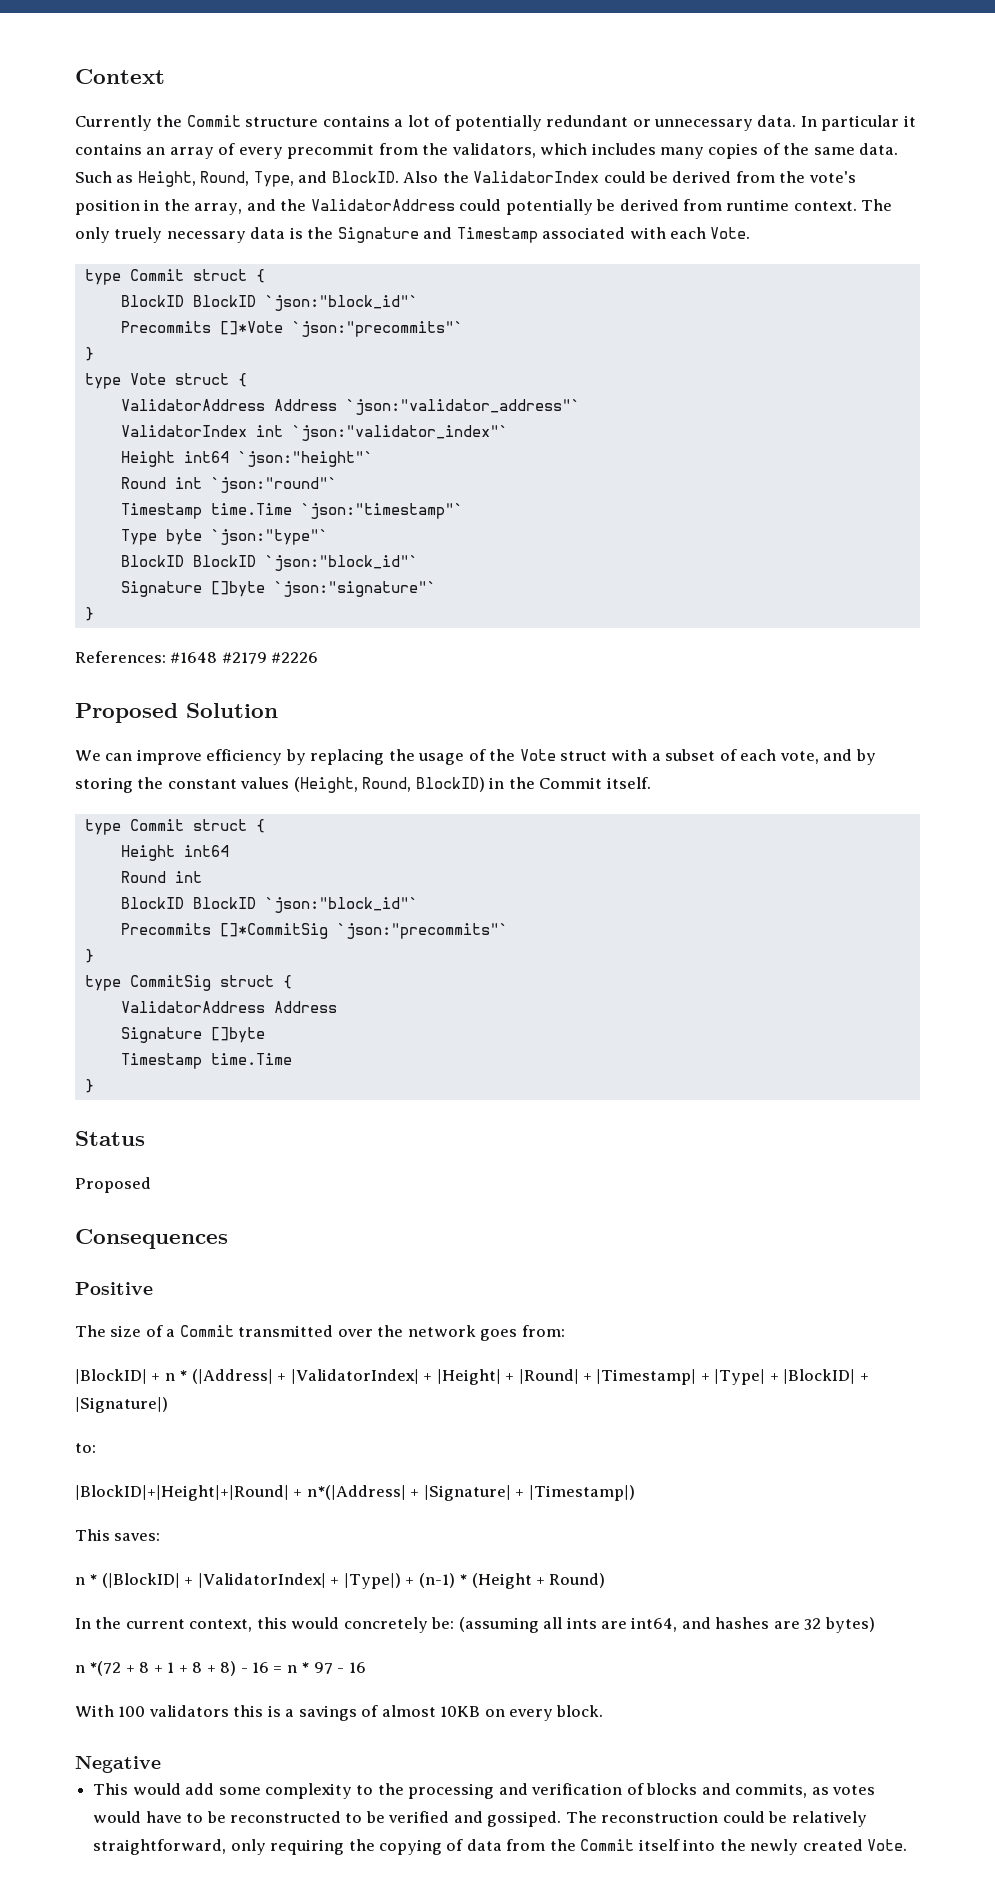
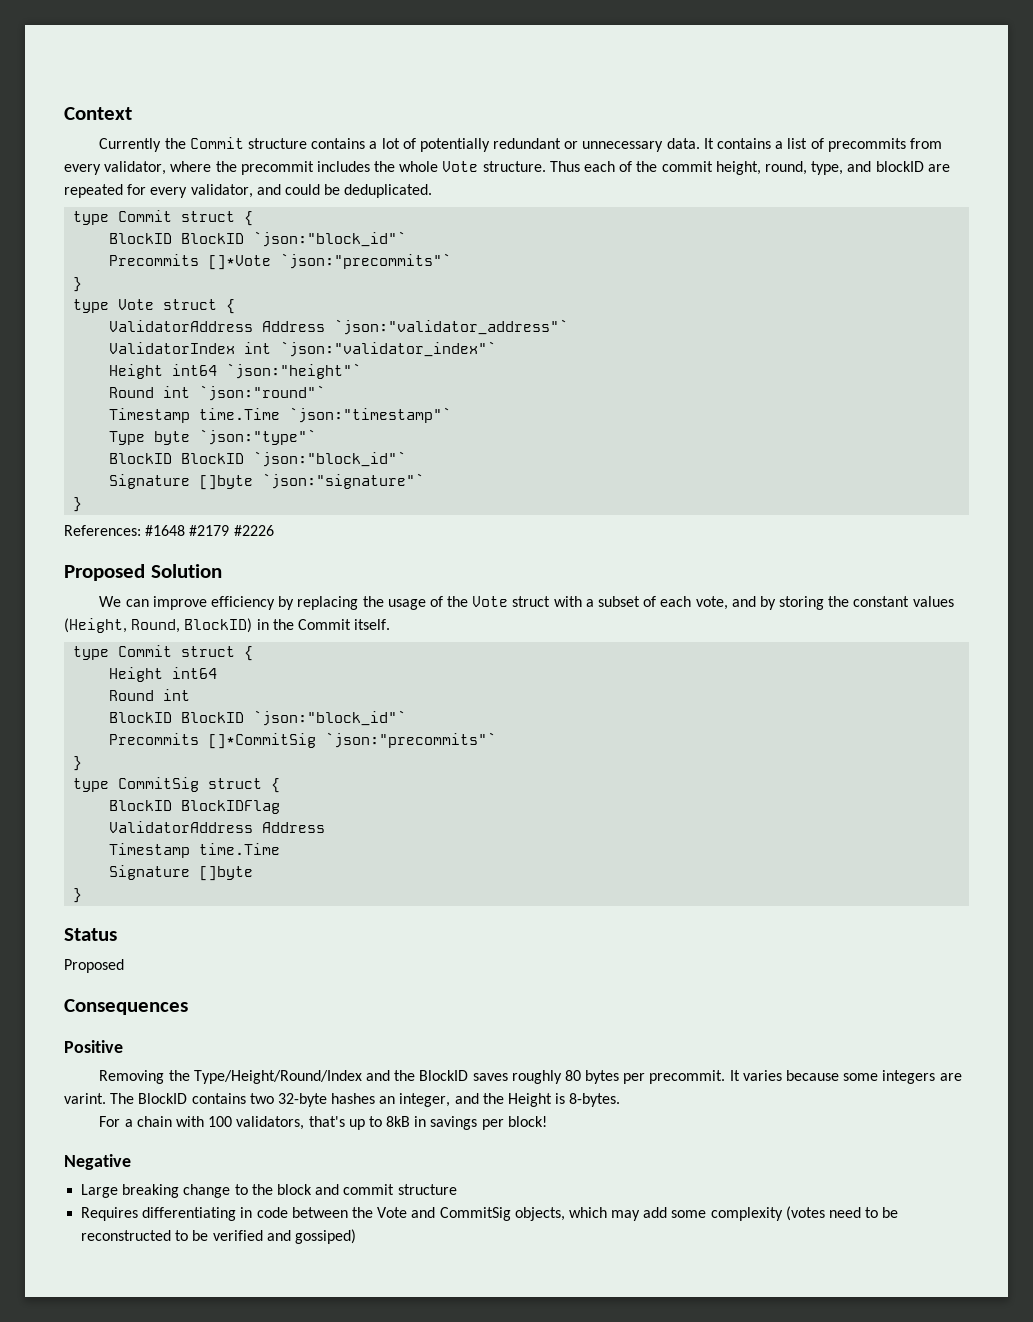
- In particular it contains an array of every precommit from the validators, which includes many copies of the same data. Such as Height, Round, Type, and BlockID. Also the ValidatorIndex could be derived from the vote's position in the array, and the ValidatorAddress could potentially be derived from runtime context. The only truely necessary data is the Signature and Timestamp associated with each Vote.
+ It contains a list of precommits from every validator, where the precommit includes the whole Vote structure. Thus each of the commit height, round, type, and blockID are repeated for every validator, and could be deduplicated.
  type CommitSig struct {
+ BlockID BlockIDFlag
  ValidatorAddress Address
+ Timestamp time.Time
  Signature []byte
- Timestamp time.Time
- The size of a Commit transmitted over the network goes from:
- |BlockID| + n * (|Address| + |ValidatorIndex| + |Height| + |Round| + |Timestamp| + |Type| + |BlockID| + |Signature|)
- to:
- |BlockID|+|Height|+|Round| + n*(|Address| + |Signature| + |Timestamp|)
- This saves:
- n * (|BlockID| + |ValidatorIndex| + |Type|) + (n-1) * (Height + Round)
- In the current context, this would concretely be: (assuming all ints are int64, and hashes are 32 bytes)
- n *(72 + 8 + 1 + 8 + 8) - 16 = n * 97 - 16
- With 100 validators this is a savings of almost 10KB on every block.
+ Removing the Type/Height/Round/Index and the BlockID saves roughly 80 bytes per precommit. It varies because some integers are varint. The BlockID contains two 32-byte hashes an integer, and the Height is 8-bytes.
+ For a chain with 100 validators, that's up to 8kB in savings per block!
  Negative
- This would add some complexity to the processing and verification of blocks and commits, as votes would have to be reconstructed to be verified and gossiped. The reconstruction could be relatively straightforward, only requiring the copying of data from the Commit itself into the newly created Vote.
+ Large breaking change to the block and commit structure
+ Requires differentiating in code between the Vote and CommitSig objects, which may add some complexity (votes need to be reconstructed to be verified and gossiped)

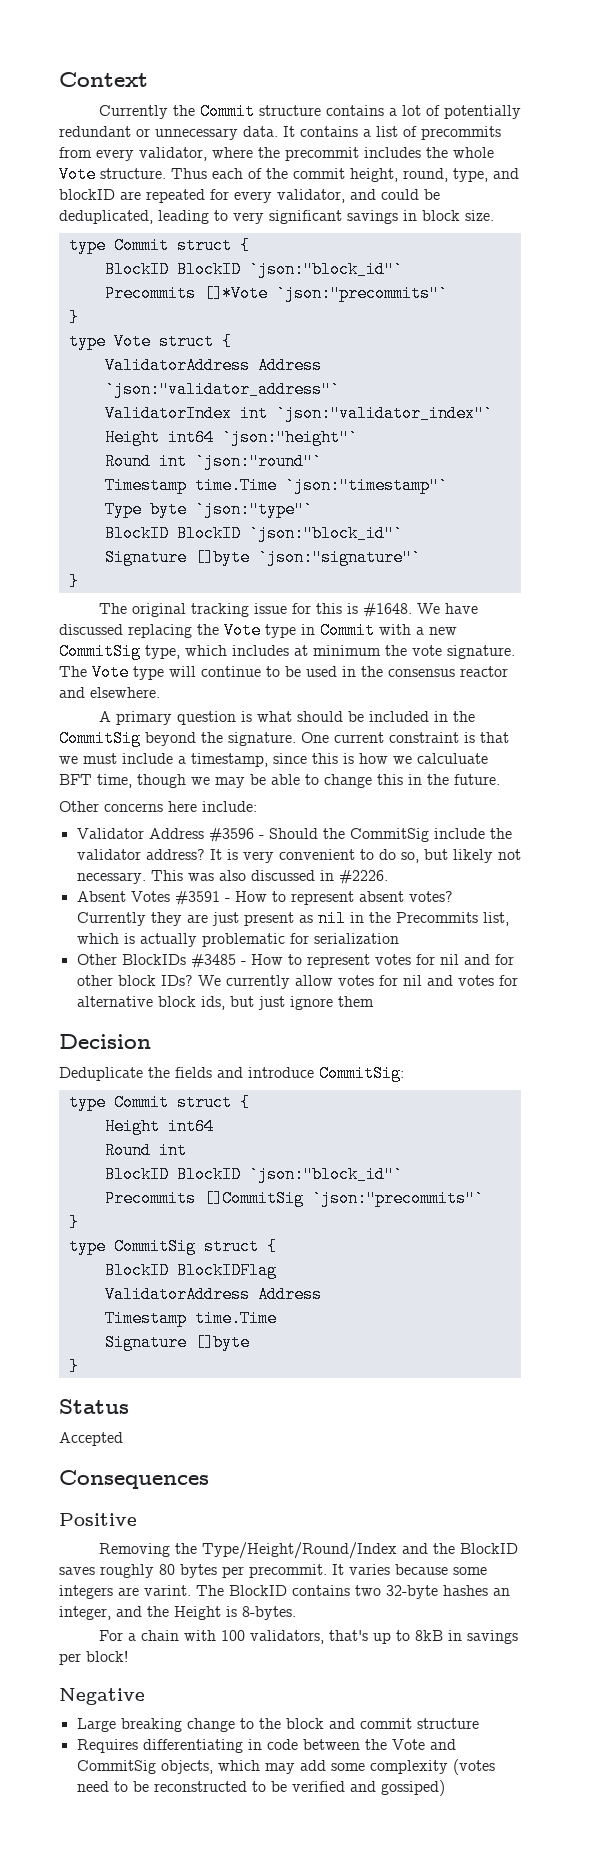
- Thus each of the commit height, round, type, and blockID are repeated for every validator, and could be deduplicated.
+ Thus each of the commit height, round, type, and blockID are repeated for every validator, and could be deduplicated, leading to very significant savings in block size.
- References: #1648 #2179 #2226
- Proposed Solution
- We can improve efficiency by replacing the usage of the Vote struct with a subset of each vote, and by storing the constant values (Height, Round, BlockID) in the Commit itself.
+ The original tracking issue for this is #1648. We have discussed replacing the Vote type in Commit with a new CommitSig type, which includes at minimum the vote signature. The Vote type will continue to be used in the consensus reactor and elsewhere.
+ A primary question is what should be included in the CommitSig beyond the signature. One current constraint is that we must include a timestamp, since this is how we calculuate BFT time, though we may be able to change this in the future.
+ Other concerns here include:
+ Validator Address #3596 - Should the CommitSig include the validator address? It is very convenient to do so, but likely not necessary. This was also discussed in #2226.
+ Absent Votes #3591 - How to represent absent votes? Currently they are just present as nil in the Precommits list, which is actually problematic for serialization
+ Other BlockIDs #3485 - How to represent votes for nil and for other block IDs? We currently allow votes for nil and votes for alternative block ids, but just ignore them
+ Decision
+ Deduplicate the fields and introduce CommitSig:
- Precommits []*CommitSig `json:"precommits"`
+ Precommits []CommitSig `json:"precommits"`
  Status
- Proposed
+ Accepted

